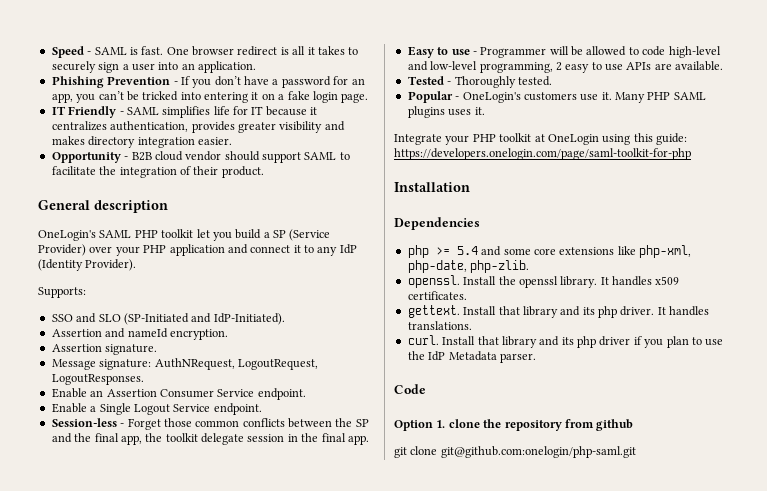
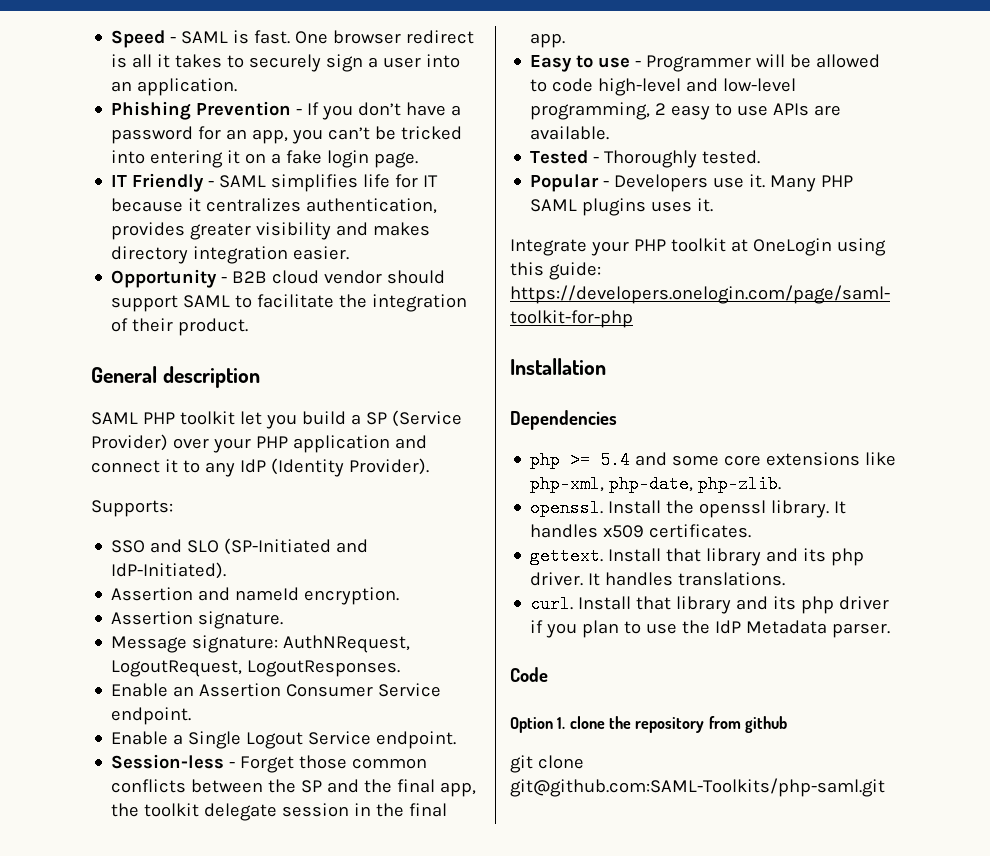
- OneLogin's SAML PHP toolkit let you build a SP (Service Provider) over your PHP application and connect it to any IdP (Identity Provider).
+ SAML PHP toolkit let you build a SP (Service Provider) over your PHP application and connect it to any IdP (Identity Provider).
- Popular - OneLogin's customers use it.
+ Popular - Developers use it.
- git clone git@github.com:onelogin/php-saml.git
+ git clone git@github.com:SAML-Toolkits/php-saml.git

